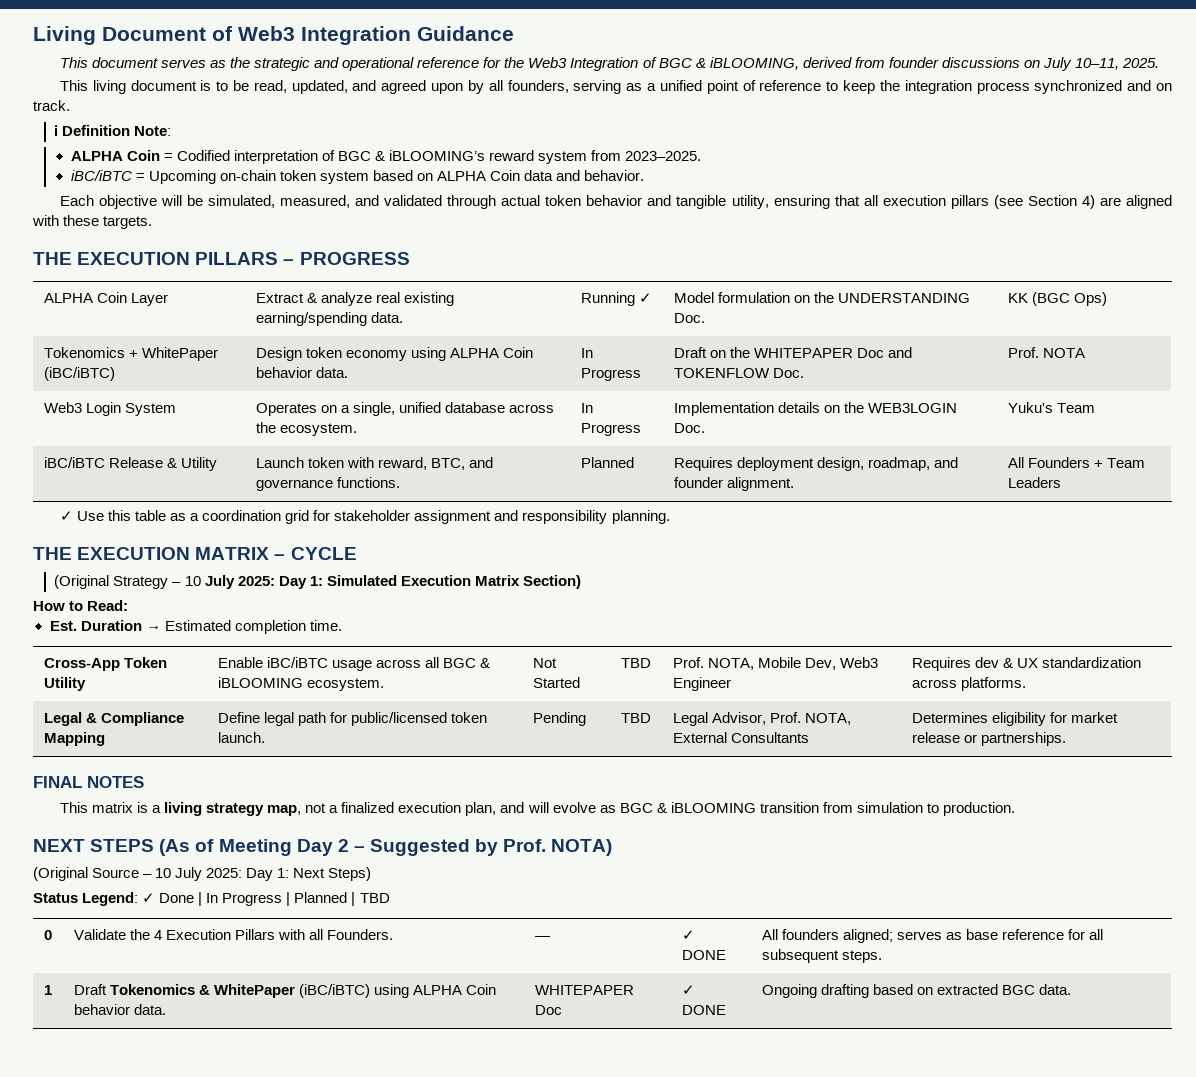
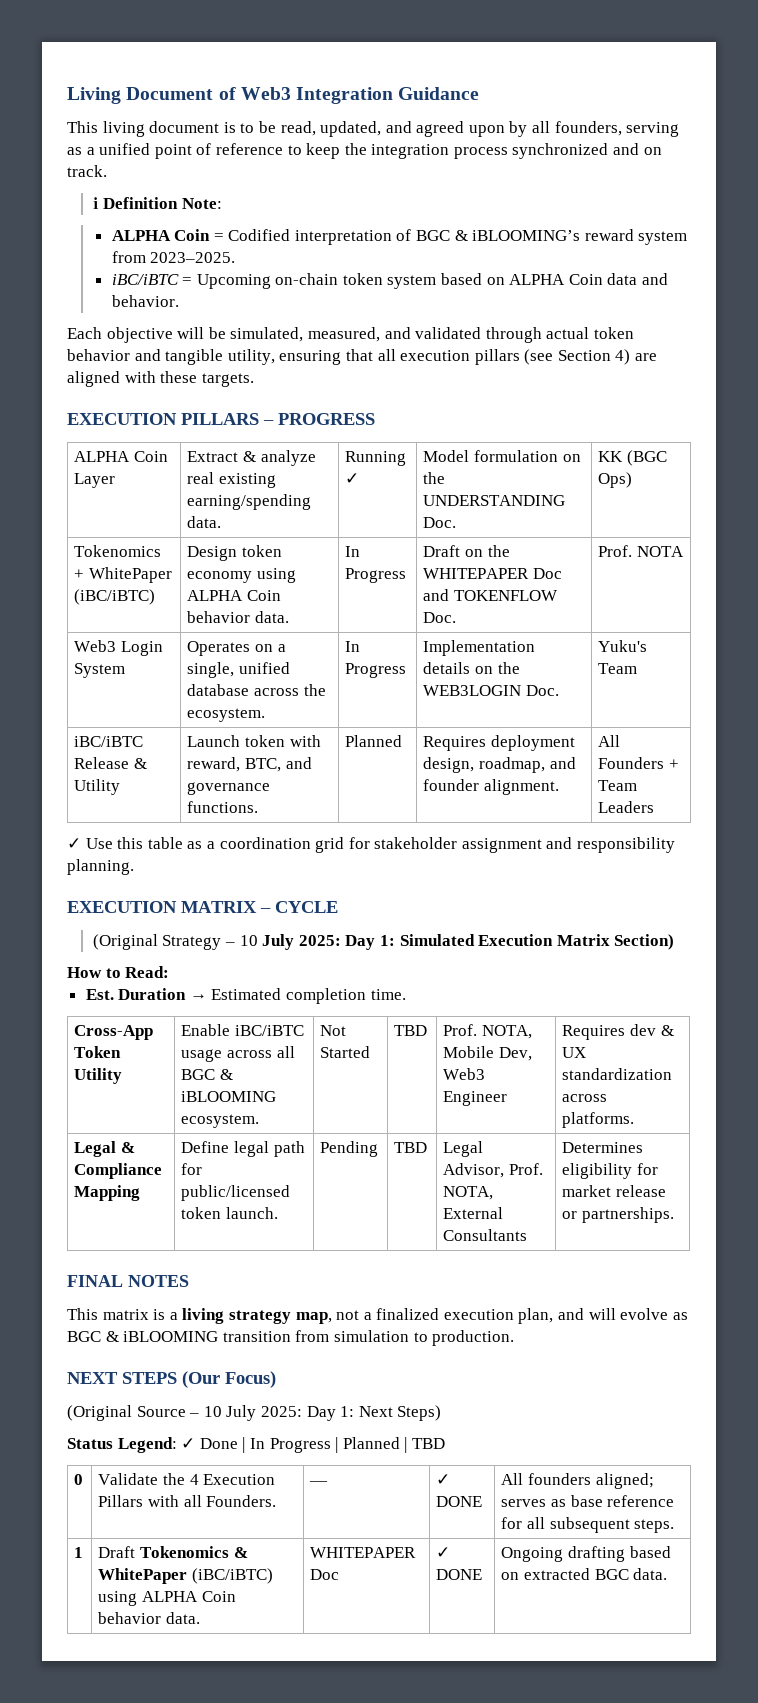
- This document serves as the strategic and operational reference for the Web3 Integration of BGC & iBLOOMING, derived from founder discussions on July 10–11, 2025.
- THE EXECUTION PILLARS – PROGRESS
+ EXECUTION PILLARS – PROGRESS
- THE EXECUTION MATRIX – CYCLE
+ EXECUTION MATRIX – CYCLE
- NEXT STEPS (As of Meeting Day 2 – Suggested by Prof. NOTA)
+ NEXT STEPS (Our Focus)

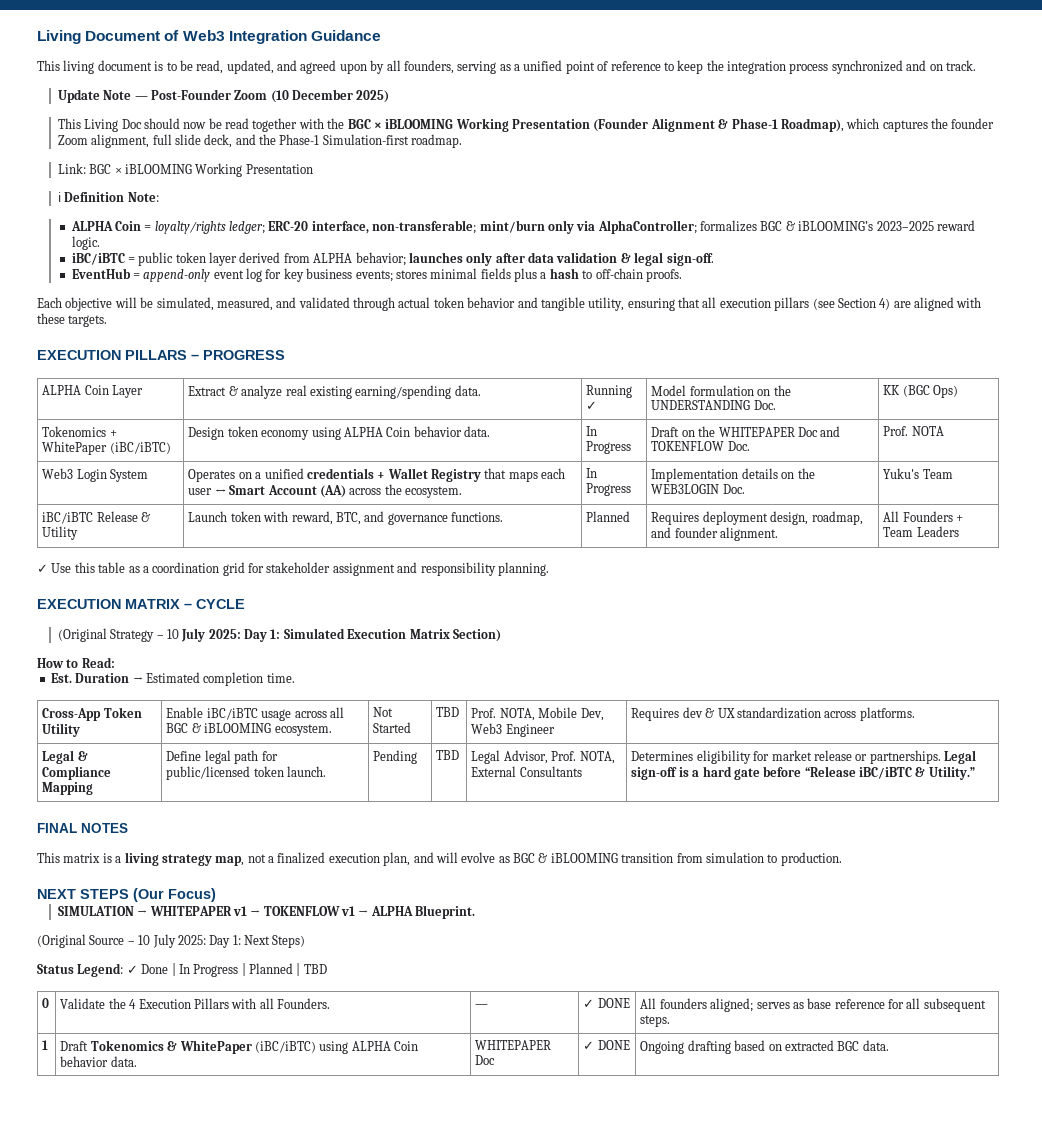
+ Update Note — Post-Founder Zoom (10 December 2025)
+ This Living Doc should now be read together with the BGC × iBLOOMING Working Presentation (Founder Alignment & Phase-1 Roadmap), which captures the founder Zoom alignment, full slide deck, and the Phase-1 Simulation-first roadmap.
+ Link: BGC × iBLOOMING Working Presentation
- ALPHA Coin = Codified interpretation of BGC & iBLOOMING’s reward system from 2023–2025.
- iBC/iBTC = Upcoming on-chain token system based on ALPHA Coin data and behavior.
+ ALPHA Coin = loyalty/rights ledger; ERC-20 interface, non-transferable; mint/burn only via AlphaController; formalizes BGC & iBLOOMING’s 2023–2025 reward logic.
+ iBC/iBTC = public token layer derived from ALPHA behavior; launches only after data validation & legal sign-off.
+ EventHub = append-only event log for key business events; stores minimal fields plus a hash to off-chain proofs.
- Web3 Login System | Operates on a single, unified database across the ecosystem. | In Progress | Implementation details on the WEB3LOGIN Doc. | Yuku's Team
+ Web3 Login System | Operates on a unified credentials + Wallet Registry that maps each user ↔ Smart Account (AA) across the ecosystem. | In Progress | Implementation details on the WEB3LOGIN Doc. | Yuku's Team
- Legal & Compliance Mapping | Define legal path for public/licensed token launch. | Pending | TBD | Legal Advisor, Prof. NOTA, External Consultants | Determines eligibility for market release or partnerships.
+ Legal & Compliance Mapping | Define legal path for public/licensed token launch. | Pending | TBD | Legal Advisor, Prof. NOTA, External Consultants | Determines eligibility for market release or partnerships. Legal sign-off is a hard gate before “Release iBC/iBTC & Utility.”
+ SIMULATION → WHITEPAPER v1 → TOKENFLOW v1 → ALPHA Blueprint.

